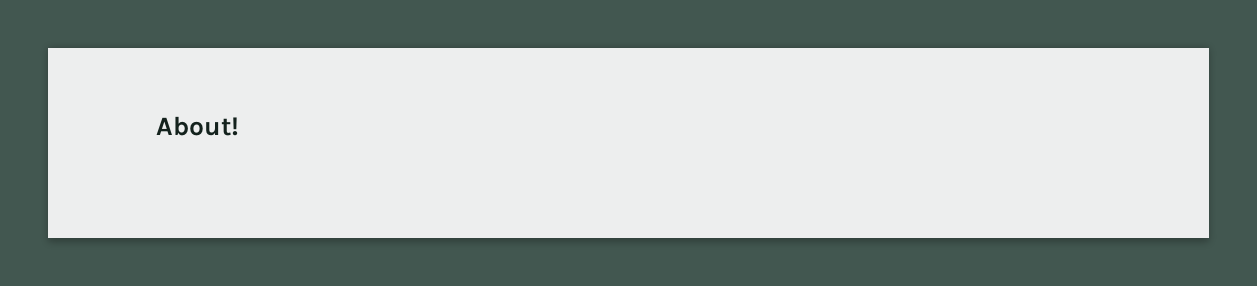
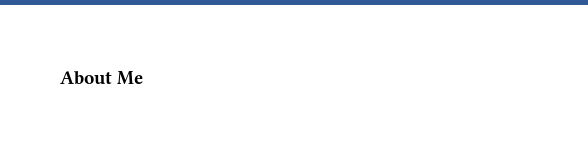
- About!
+ About Me

